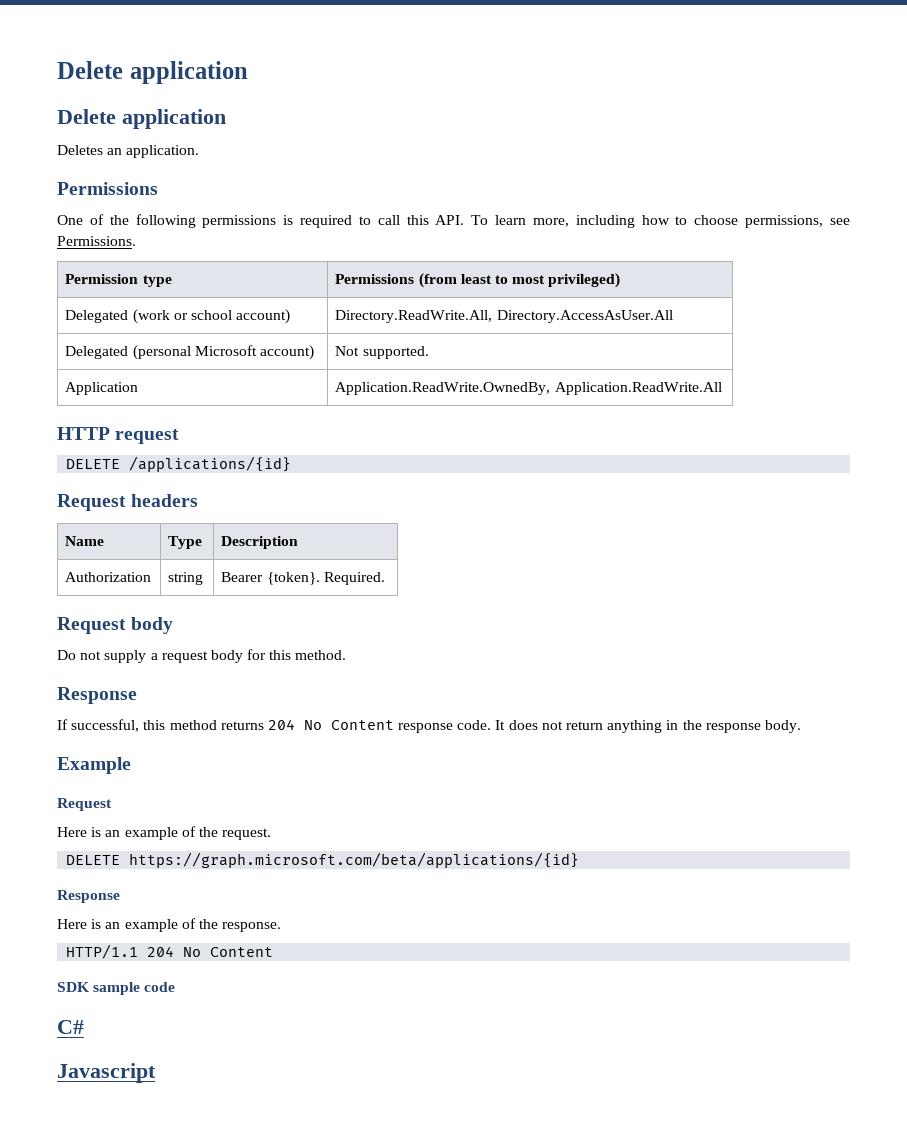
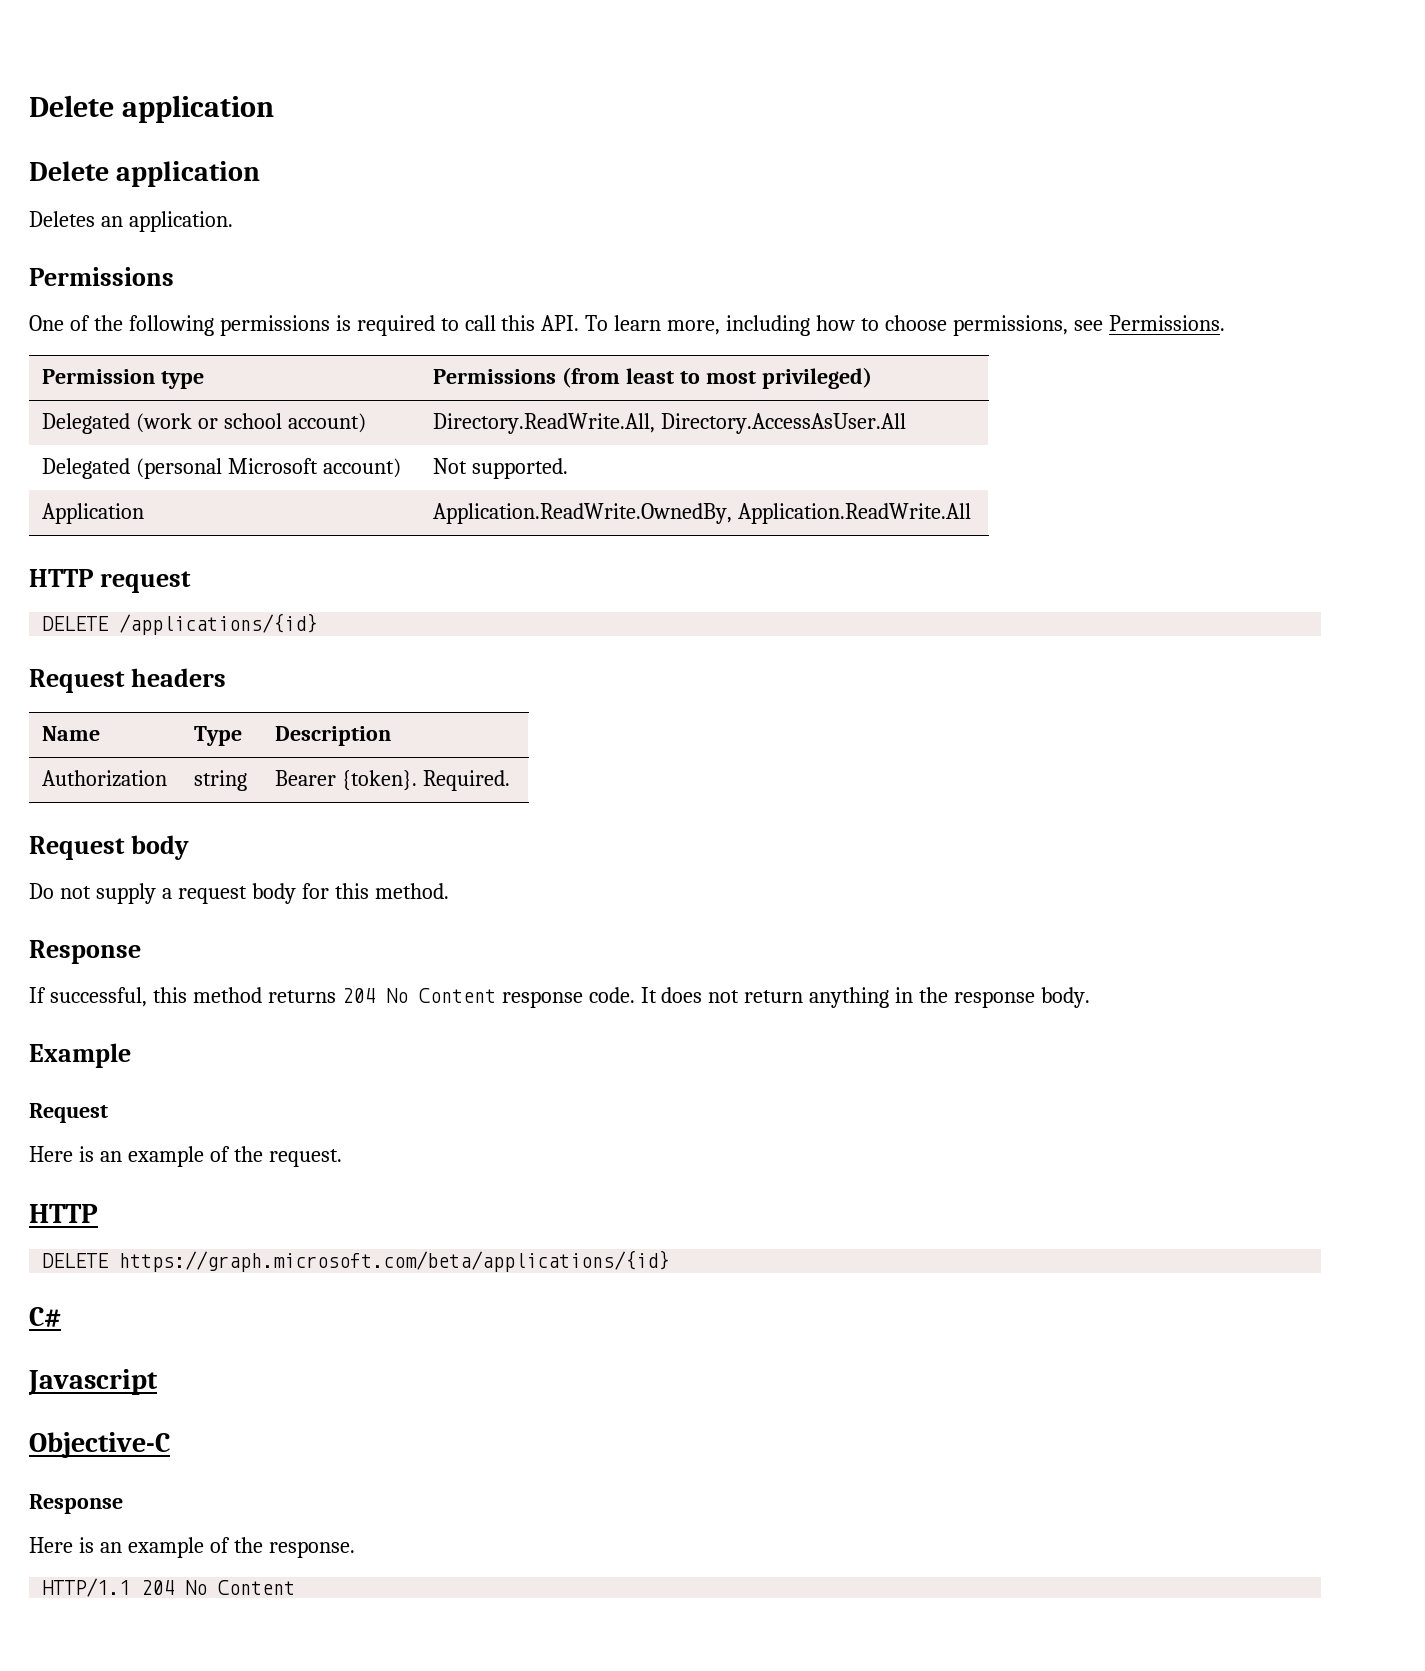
  Here is an example of the request.
+ HTTP
+ C#
+ Javascript
+ Objective-C
- SDK sample code
- C#
- Javascript

